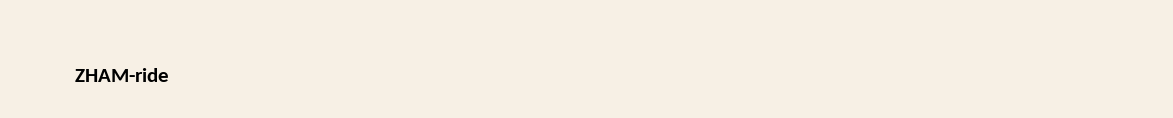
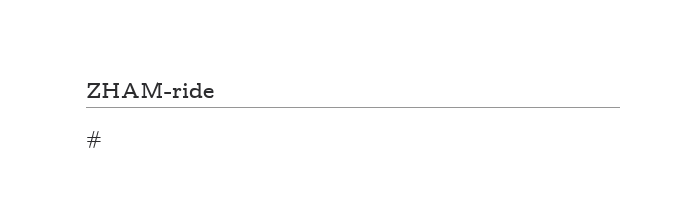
+ #

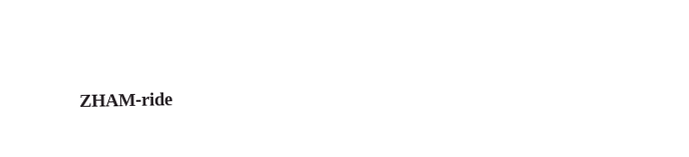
- #

